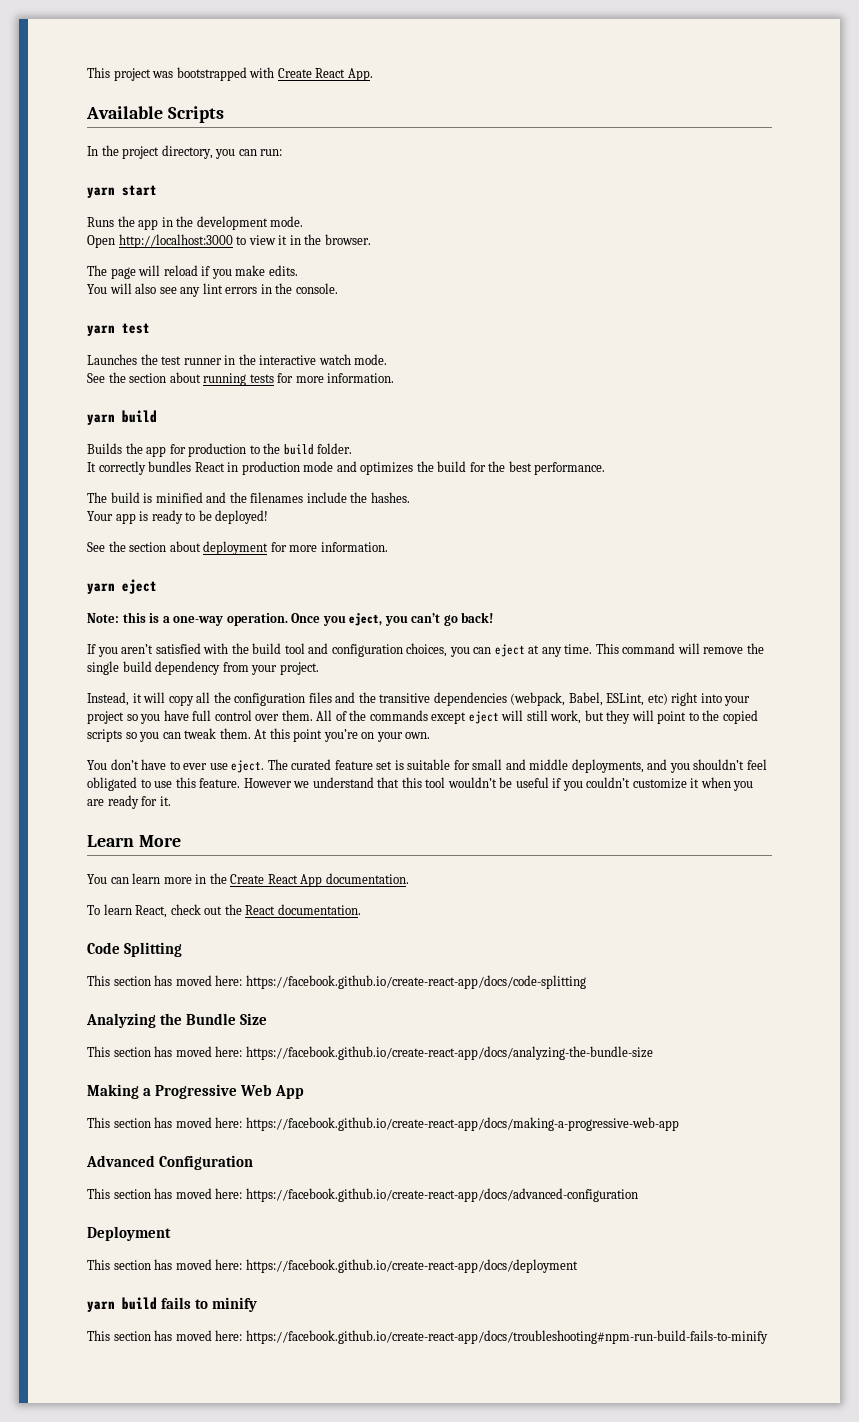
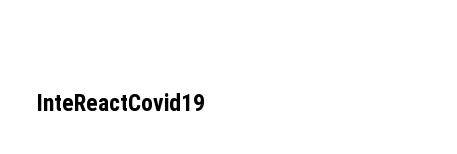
- This project was bootstrapped with Create React App.
- Available Scripts
- In the project directory, you can run:
- yarn start
- Runs the app in the development mode.
- Open http://localhost:3000 to view it in the browser.
- The page will reload if you make edits.
- You will also see any lint errors in the console.
- yarn test
- Launches the test runner in the interactive watch mode.
- See the section about running tests for more information.
- yarn build
- Builds the app for production to the build folder.
- It correctly bundles React in production mode and optimizes the build for the best performance.
- The build is minified and the filenames include the hashes.
- Your app is ready to be deployed!
- See the section about deployment for more information.
- yarn eject
- Note: this is a one-way operation. Once you eject, you can’t go back!
- If you aren’t satisfied with the build tool and configuration choices, you can eject at any time. This command will remove the single build dependency from your project.
- Instead, it will copy all the configuration files and the transitive dependencies (webpack, Babel, ESLint, etc) right into your project so you have full control over them. All of the commands except eject will still work, but they will point to the copied scripts so you can tweak them. At this point you’re on your own.
- You don’t have to ever use eject. The curated feature set is suitable for small and middle deployments, and you shouldn’t feel obligated to use this feature. However we understand that this tool wouldn’t be useful if you couldn’t customize it when you are ready for it.
- Learn More
- You can learn more in the Create React App documentation.
- To learn React, check out the React documentation.
- Code Splitting
- This section has moved here: https://facebook.github.io/create-react-app/docs/code-splitting
- Analyzing the Bundle Size
- This section has moved here: https://facebook.github.io/create-react-app/docs/analyzing-the-bundle-size
- Making a Progressive Web App
- This section has moved here: https://facebook.github.io/create-react-app/docs/making-a-progressive-web-app
- Advanced Configuration
- This section has moved here: https://facebook.github.io/create-react-app/docs/advanced-configuration
- Deployment
- This section has moved here: https://facebook.github.io/create-react-app/docs/deployment
- yarn build fails to minify
- This section has moved here: https://facebook.github.io/create-react-app/docs/troubleshooting#npm-run-build-fails-to-minify
+ InteReactCovid19

